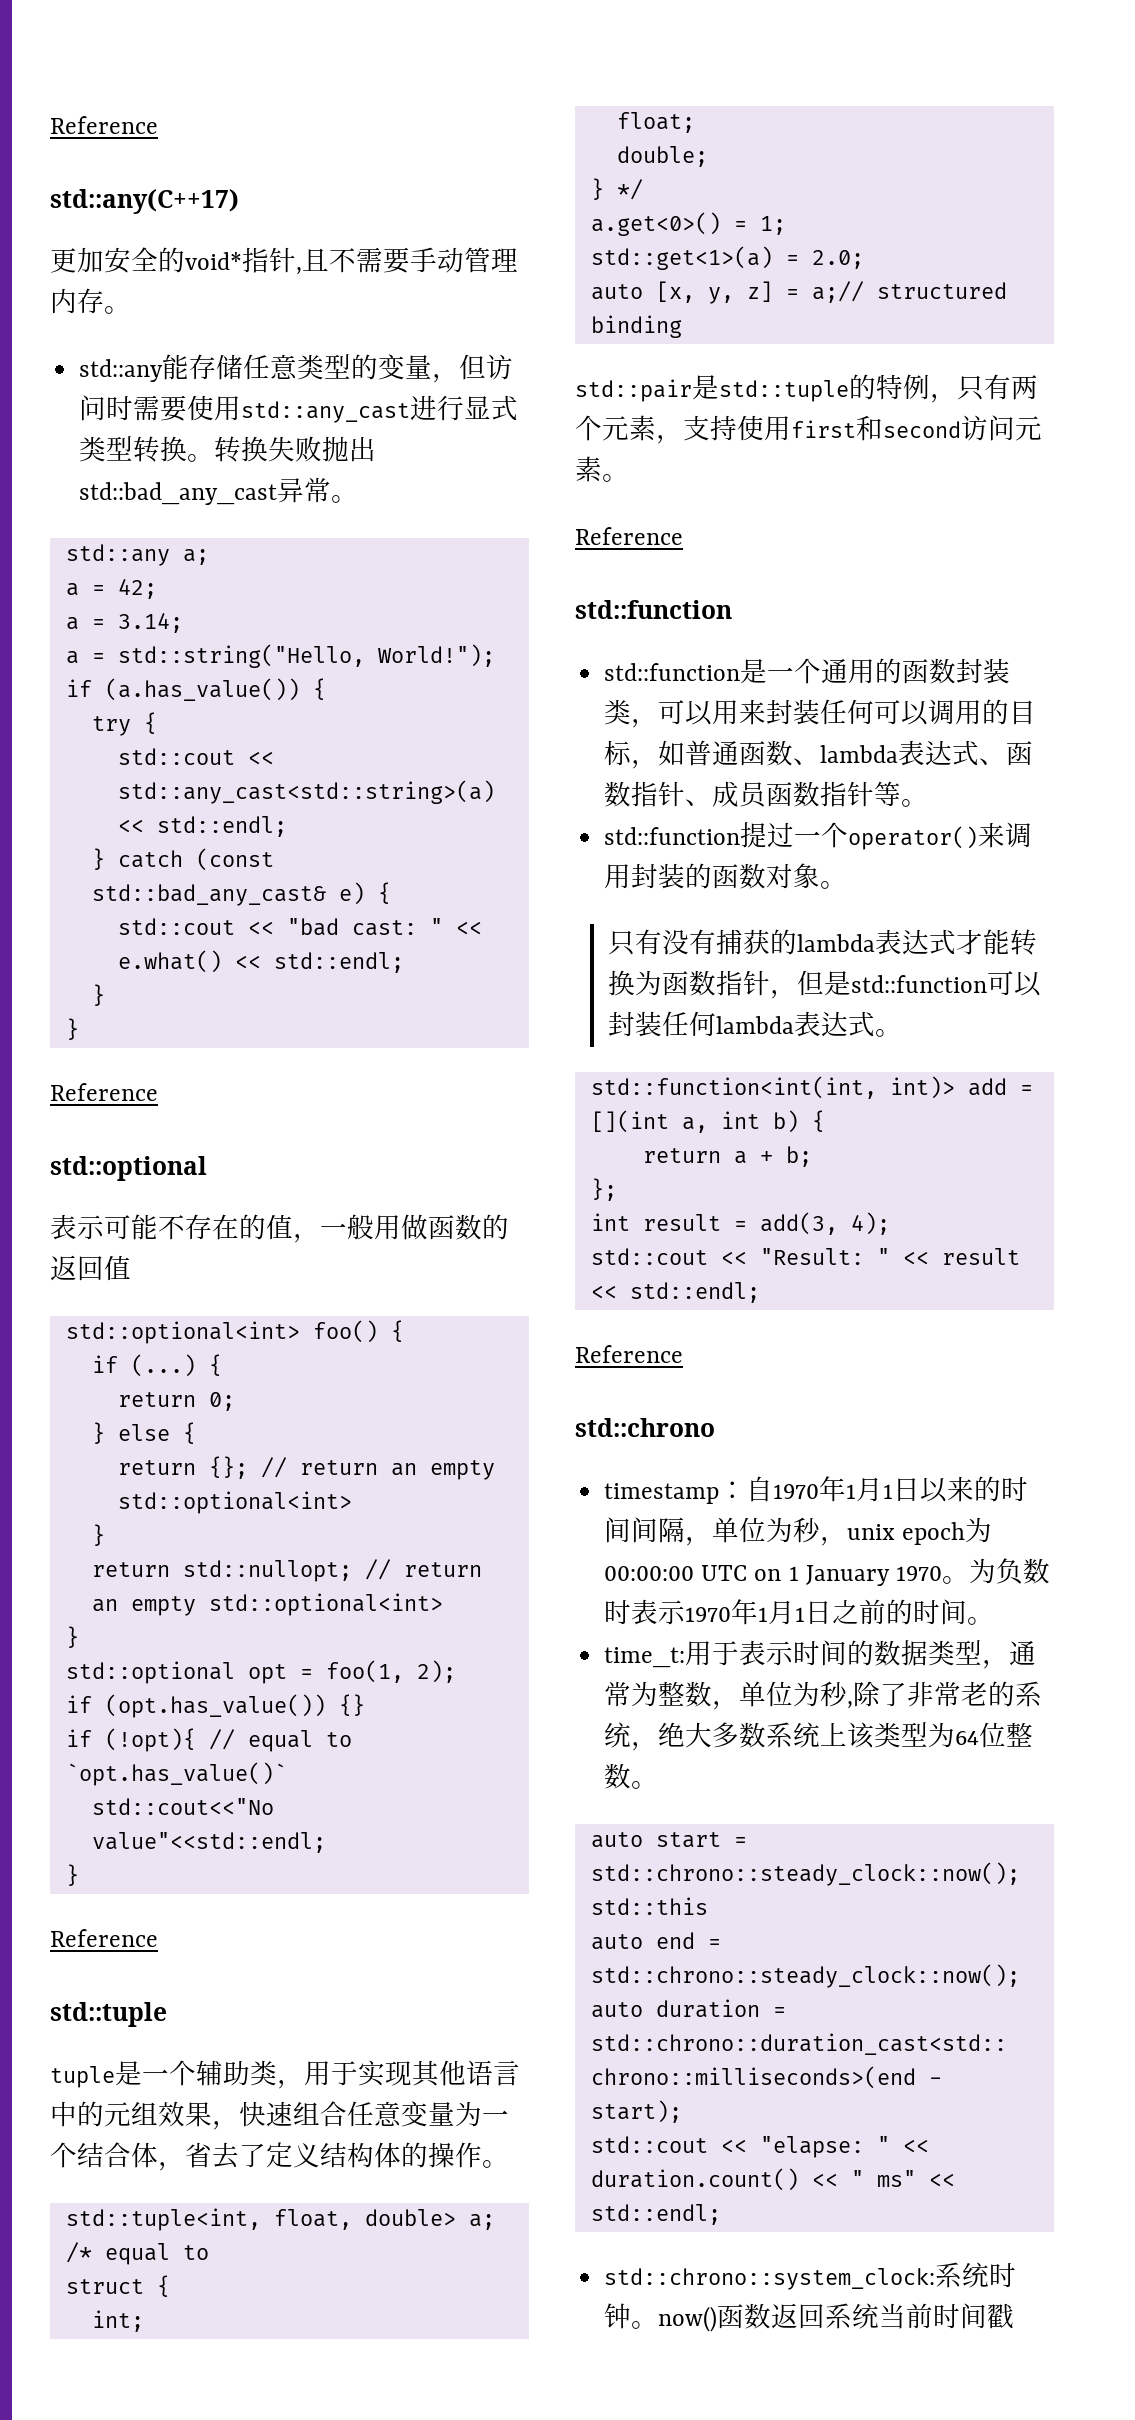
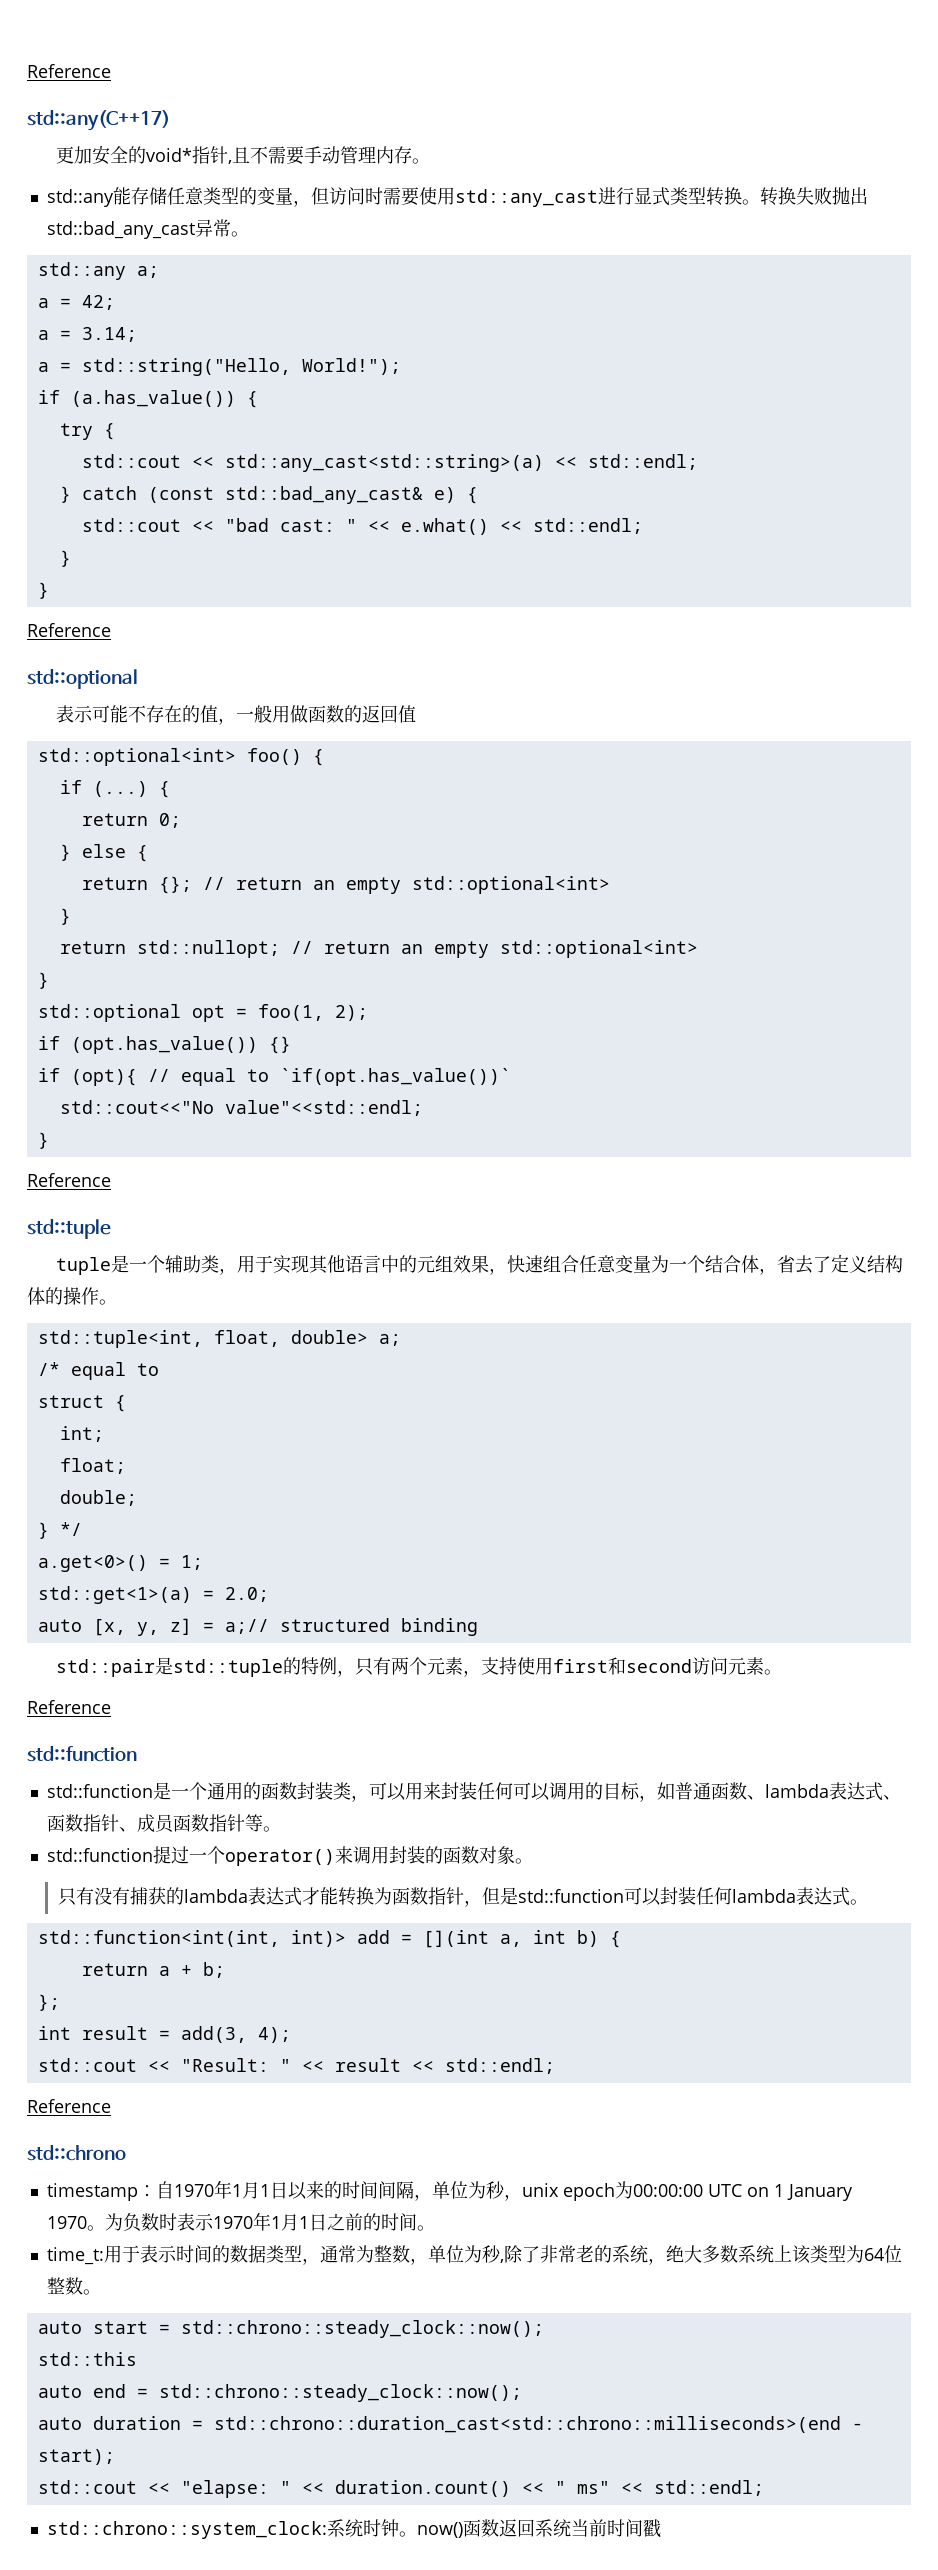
- if (!opt){ // equal to `opt.has_value()`
+ if (opt){ // equal to `if(opt.has_value())`

